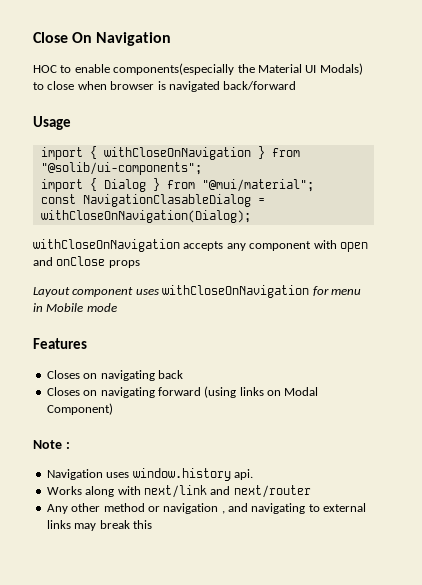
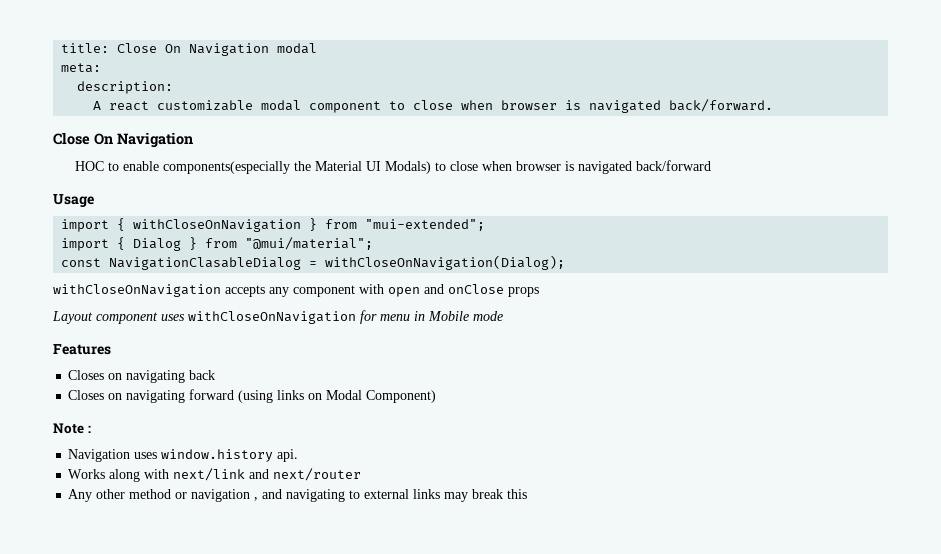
+ title: Close On Navigation modal
+ meta:
+ description:
+ A react customizable modal component to close when browser is navigated back/forward.
- import { withCloseOnNavigation } from "@solib/ui-components";
+ import { withCloseOnNavigation } from "mui-extended";

